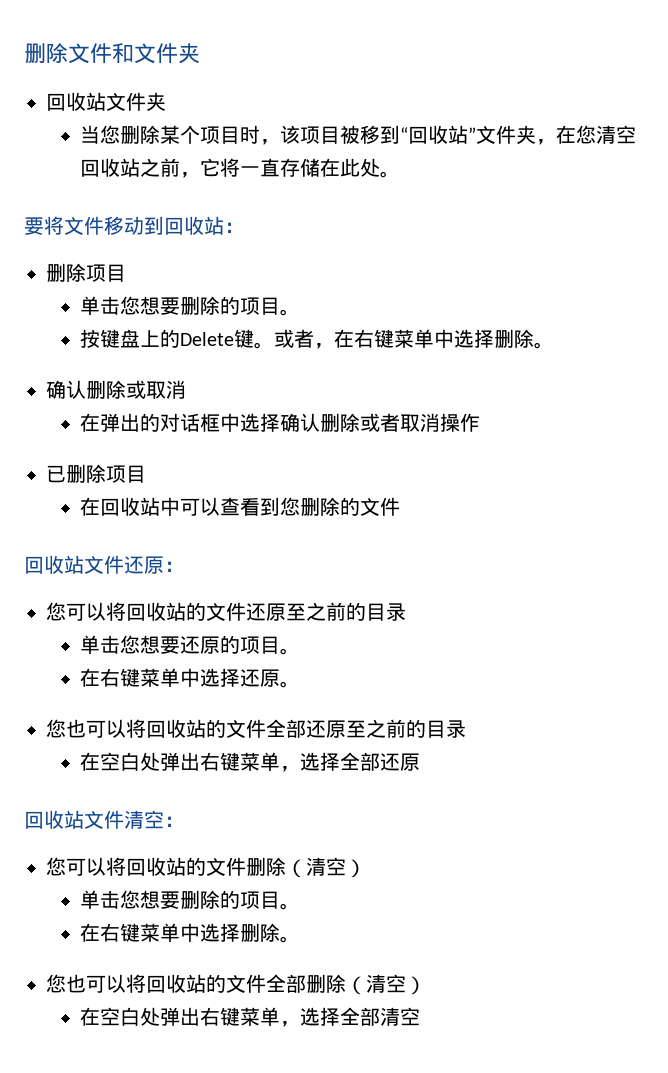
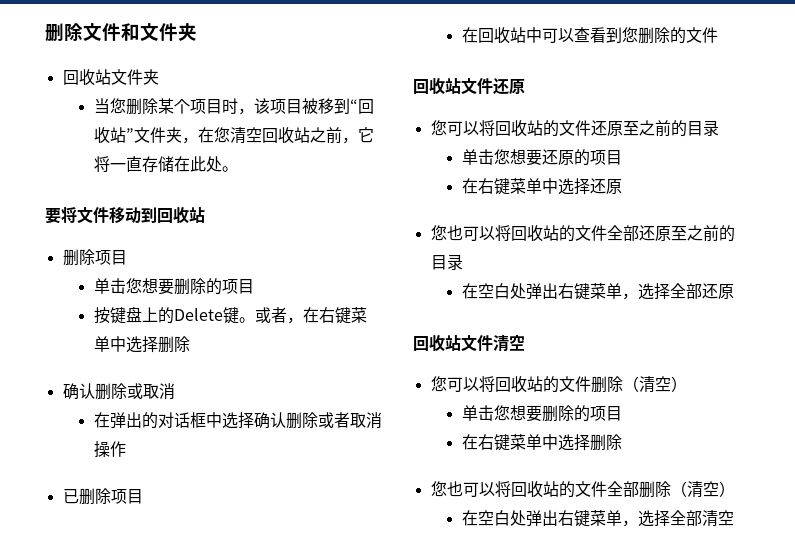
- 要将文件移动到回收站：
+ 要将文件移动到回收站
  删除项目
- 单击您想要删除的项目。
+ 单击您想要删除的项目
- 或者，在右键菜单中选择删除。
+ 或者，在右键菜单中选择删除
- 回收站文件还原：
+ 回收站文件还原
- 单击您想要还原的项目。
+ 单击您想要还原的项目
- 在右键菜单中选择还原。
+ 在右键菜单中选择还原
- 回收站文件清空：
+ 回收站文件清空
  您可以将回收站的文件删除（清空）
- 单击您想要删除的项目。
- 在右键菜单中选择删除。
+ 单击您想要删除的项目
+ 在右键菜单中选择删除

